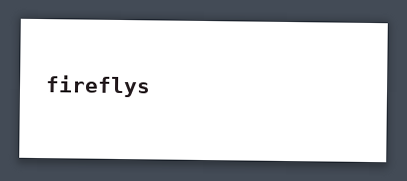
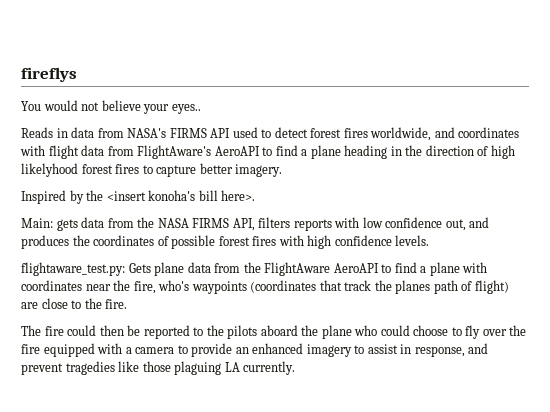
+ You would not believe your eyes..
+ Reads in data from NASA's FIRMS API used to detect forest fires worldwide, and coordinates with flight data from FlightAware's AeroAPI to find a plane heading in the direction of high likelyhood forest fires to capture better imagery.
+ Inspired by the <insert konoha's bill here>.
+ Main: gets data from the NASA FIRMS API, filters reports with low confidence out, and produces the coordinates of possible forest fires with high confidence levels.
+ flightaware_test.py: Gets plane data from the FlightAware AeroAPI to find a plane with coordinates near the fire, who's waypoints (coordinates that track the planes path of flight) are close to the fire.
+ The fire could then be reported to the pilots aboard the plane who could choose to fly over the fire equipped with a camera to provide an enhanced imagery to assist in response, and prevent tragedies like those plaguing LA currently.

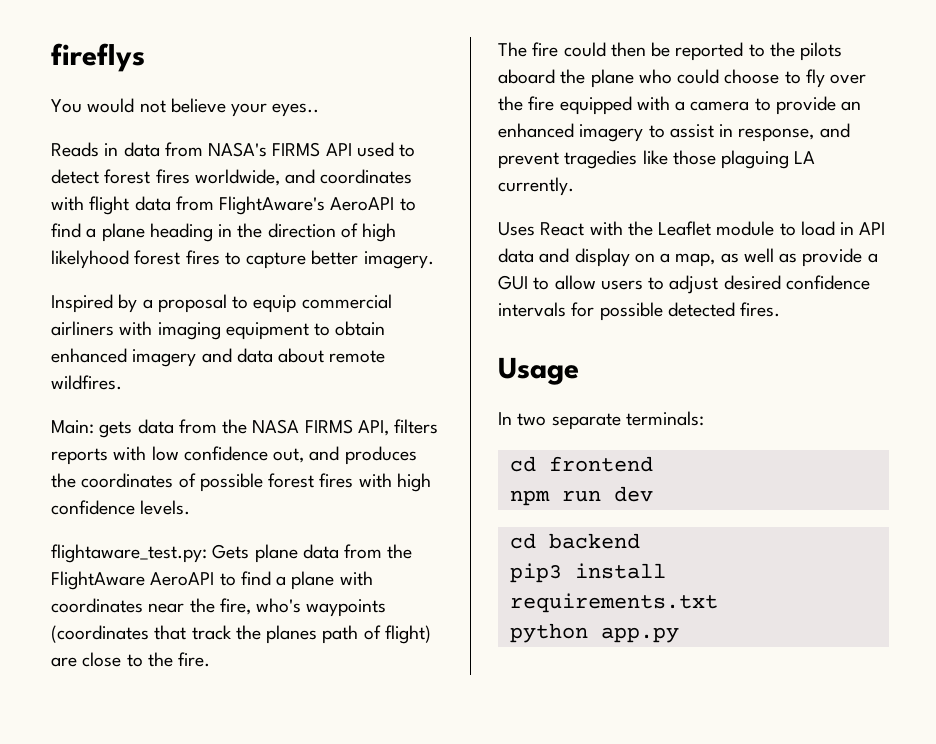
- Inspired by the <insert konoha's bill here>.
+ Inspired by a proposal to equip commercial airliners with imaging equipment to obtain enhanced imagery and data about remote wildfires.
+ Uses React with the Leaflet module to load in API data and display on a map, as well as provide a GUI to allow users to adjust desired confidence intervals for possible detected fires.
+ Usage
+ In two separate terminals:
+ cd frontend
+ npm run dev
+ cd backend
+ pip3 install requirements.txt
+ python app.py

